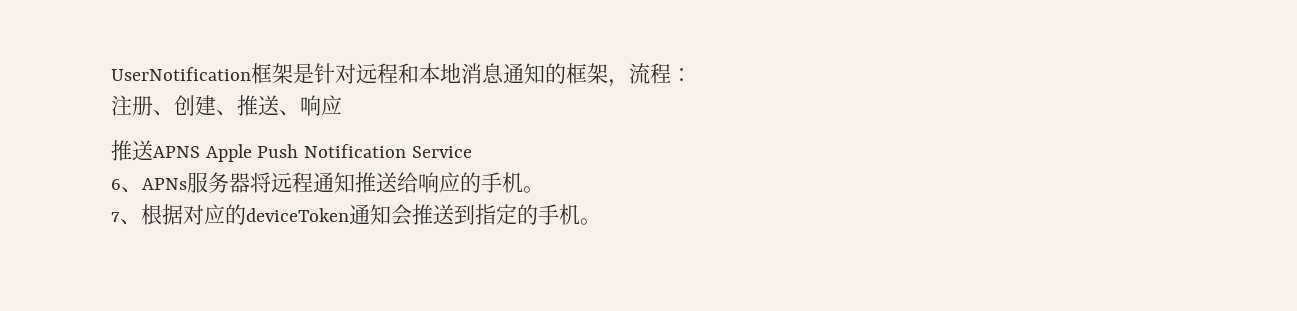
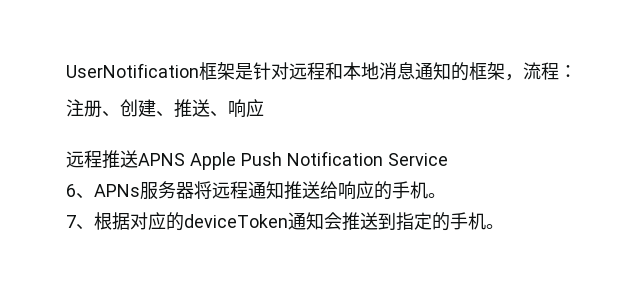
- 推送APNS Apple Push Notification Service
+ 远程推送APNS Apple Push Notification Service

